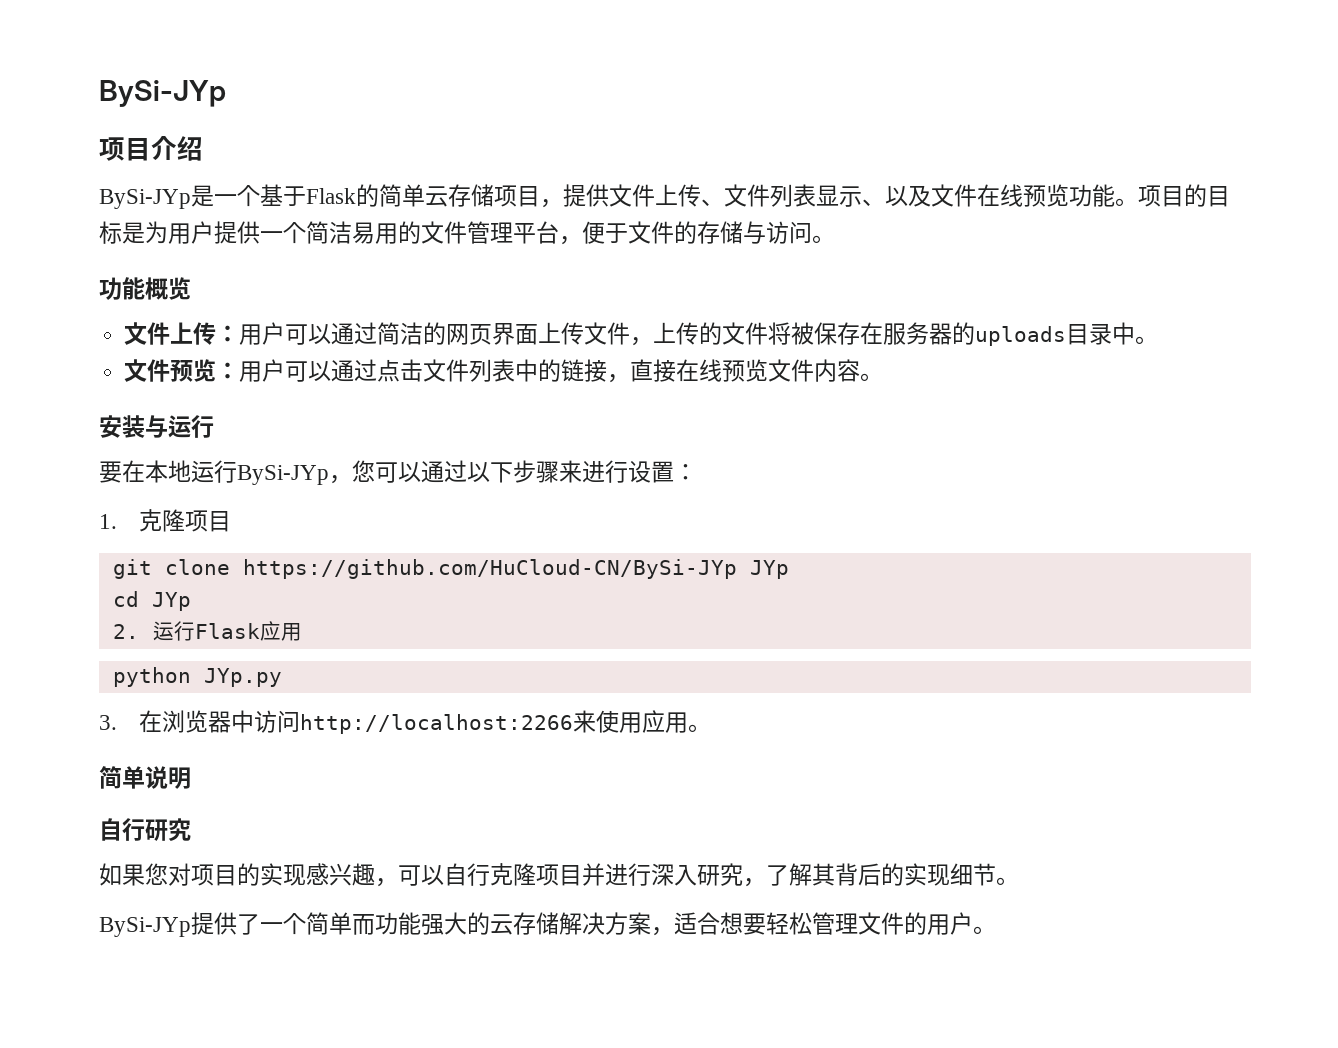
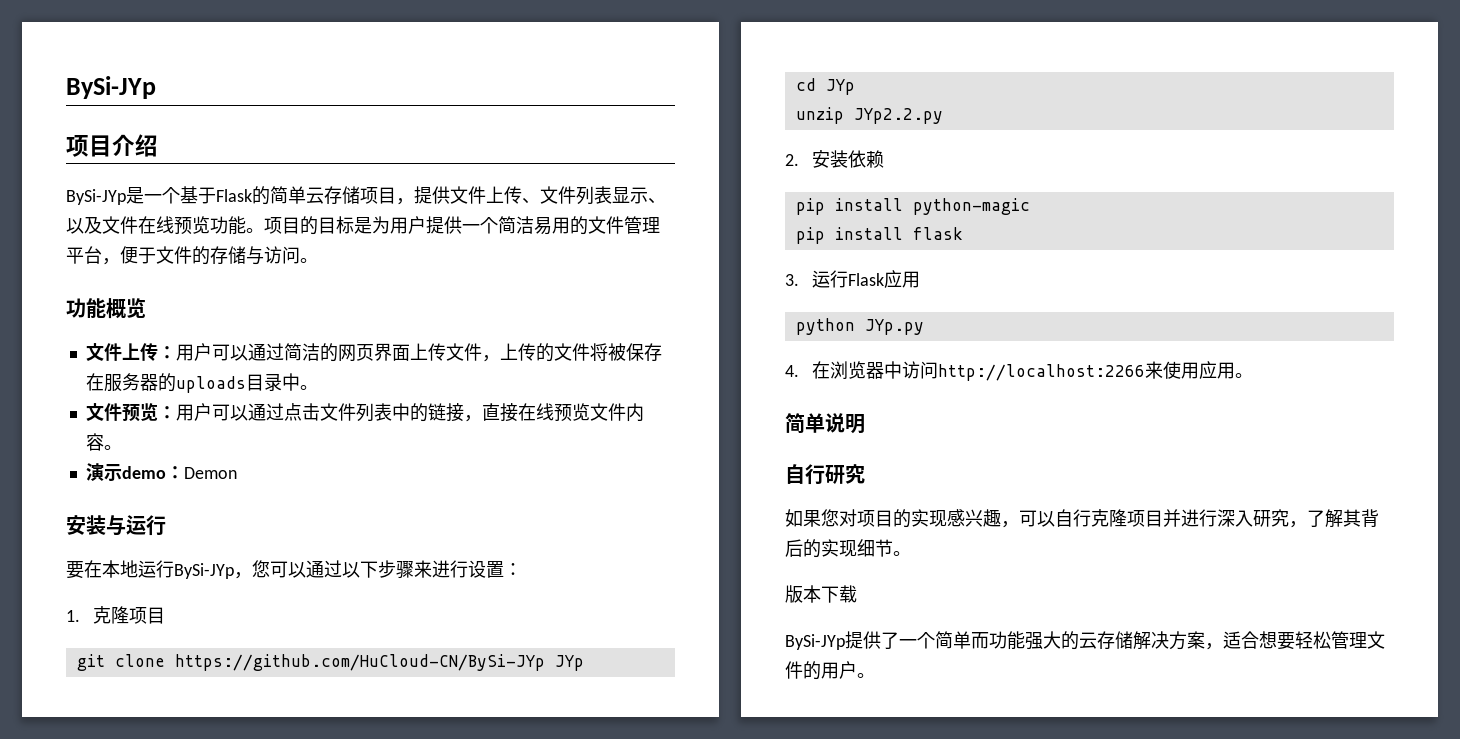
+ 演示demo：Demon
- 2.运行Flask应用
+ unzip JYp2.2.py
+ 2.安装依赖
+ pip install python-magic
+ pip install flask
+ 3.运行Flask应用
- 3.在浏览器中访问http://localhost:2266来使用应用。
+ 4.在浏览器中访问http://localhost:2266来使用应用。
+ 版本下载

